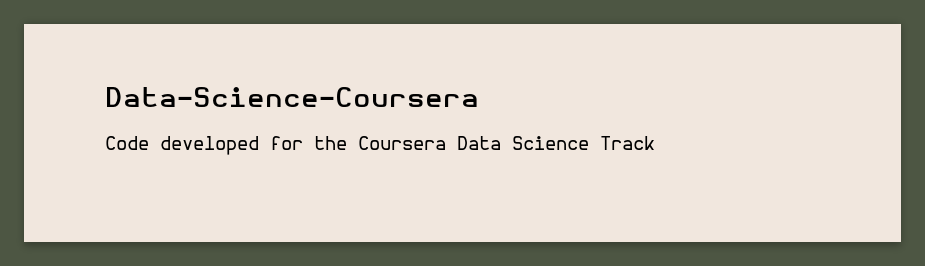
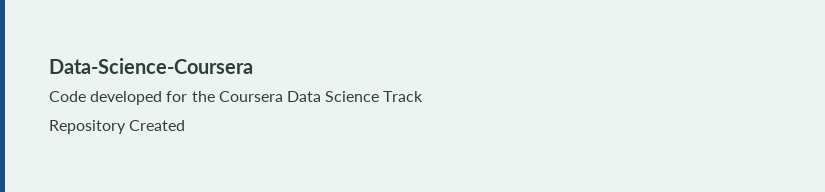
+ Repository Created

